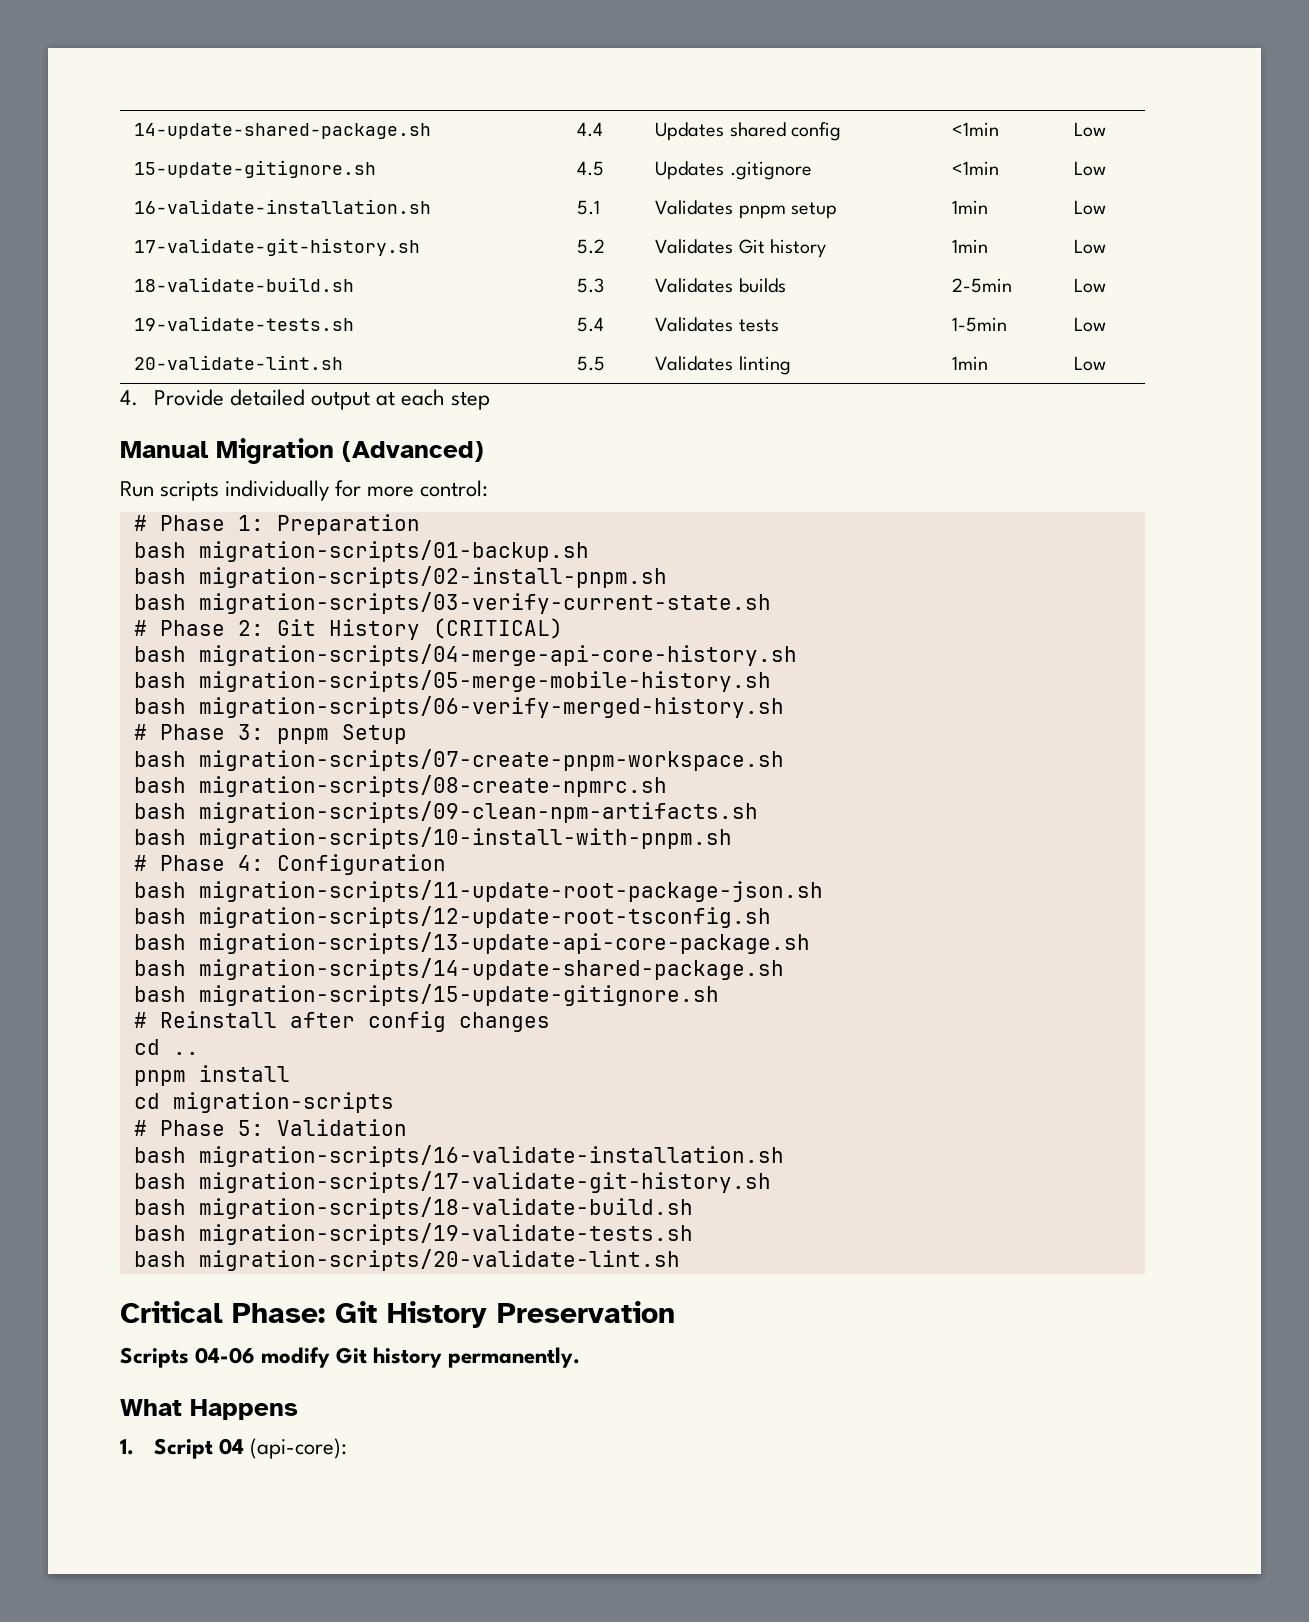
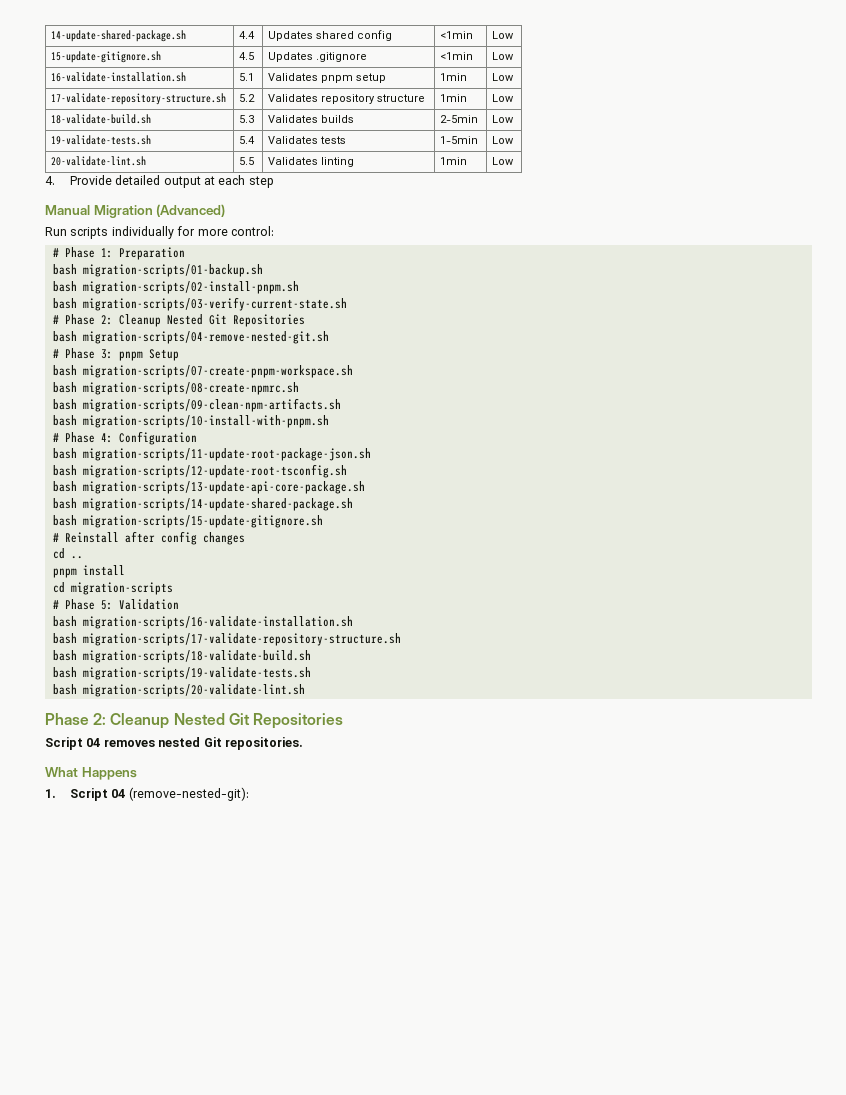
- 17-validate-git-history.sh | 5.2 | Validates Git history | 1min | Low
+ 17-validate-repository-structure.sh | 5.2 | Validates repository structure | 1min | Low
- # Phase 2: Git History (CRITICAL)
- bash migration-scripts/04-merge-api-core-history.sh
- bash migration-scripts/05-merge-mobile-history.sh
- bash migration-scripts/06-verify-merged-history.sh
+ # Phase 2: Cleanup Nested Git Repositories
+ bash migration-scripts/04-remove-nested-git.sh
- bash migration-scripts/17-validate-git-history.sh
+ bash migration-scripts/17-validate-repository-structure.sh
  bash migration-scripts/20-validate-lint.sh
- Critical Phase: Git History Preservation
- Scripts 04-06 modify Git history permanently.
+ Phase 2: Cleanup Nested Git Repositories
+ Script 04 removes nested Git repositories.
- 1. Script 04 (api-core):
+ 1. Script 04 (remove-nested-git):

